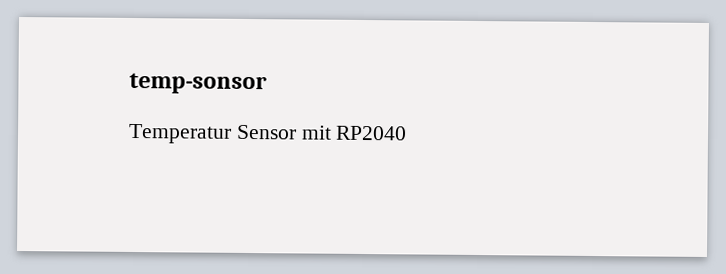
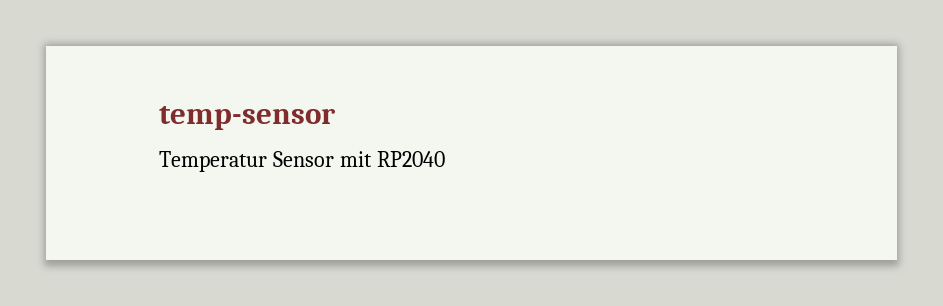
- temp-sonsor
+ temp-sensor

